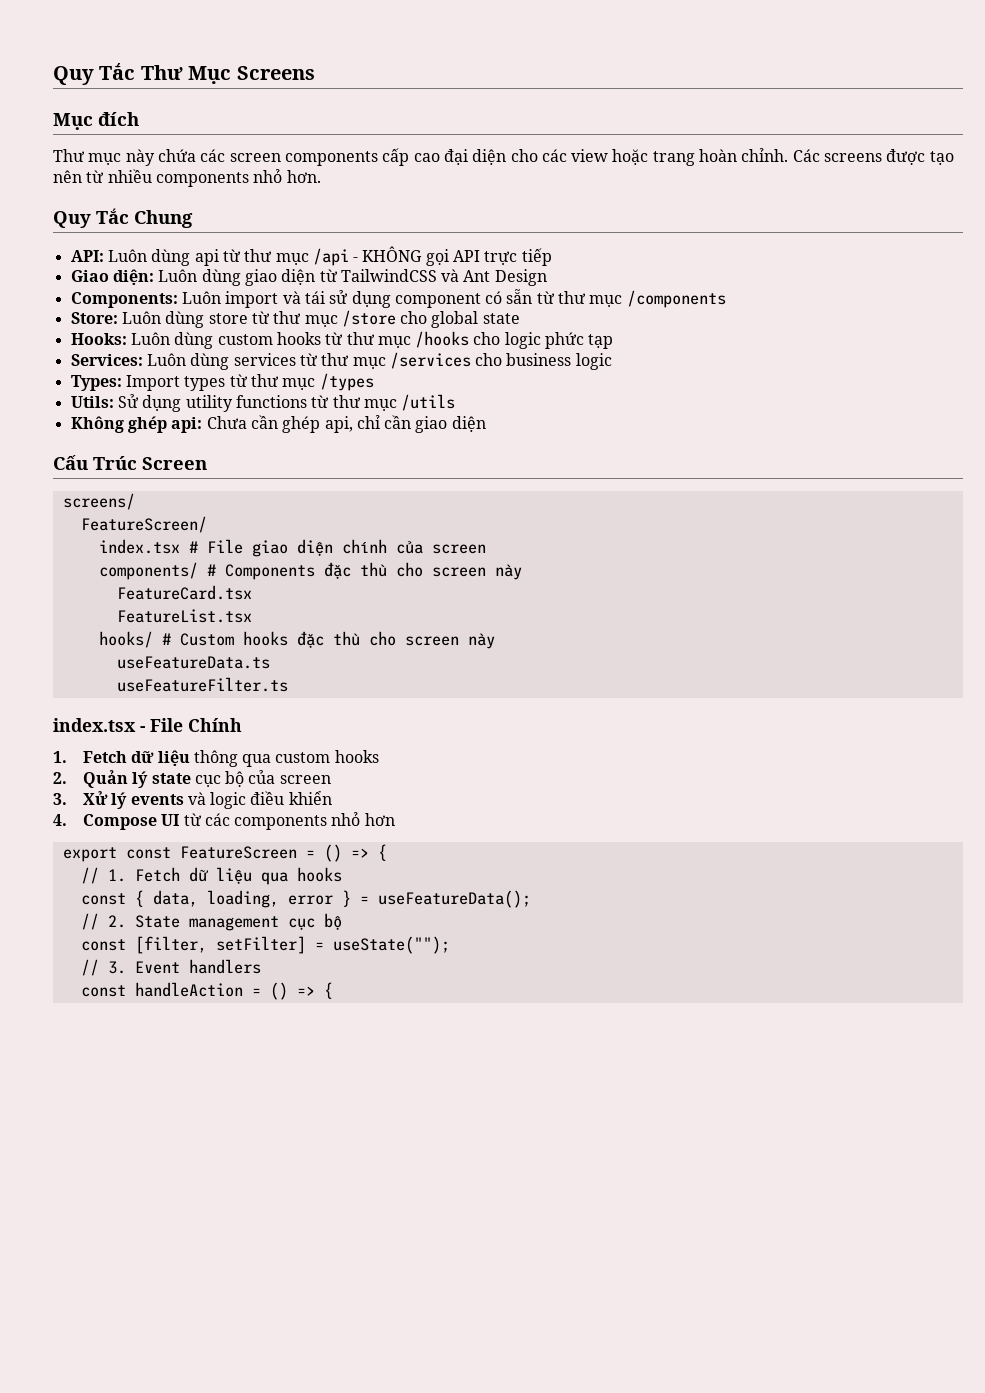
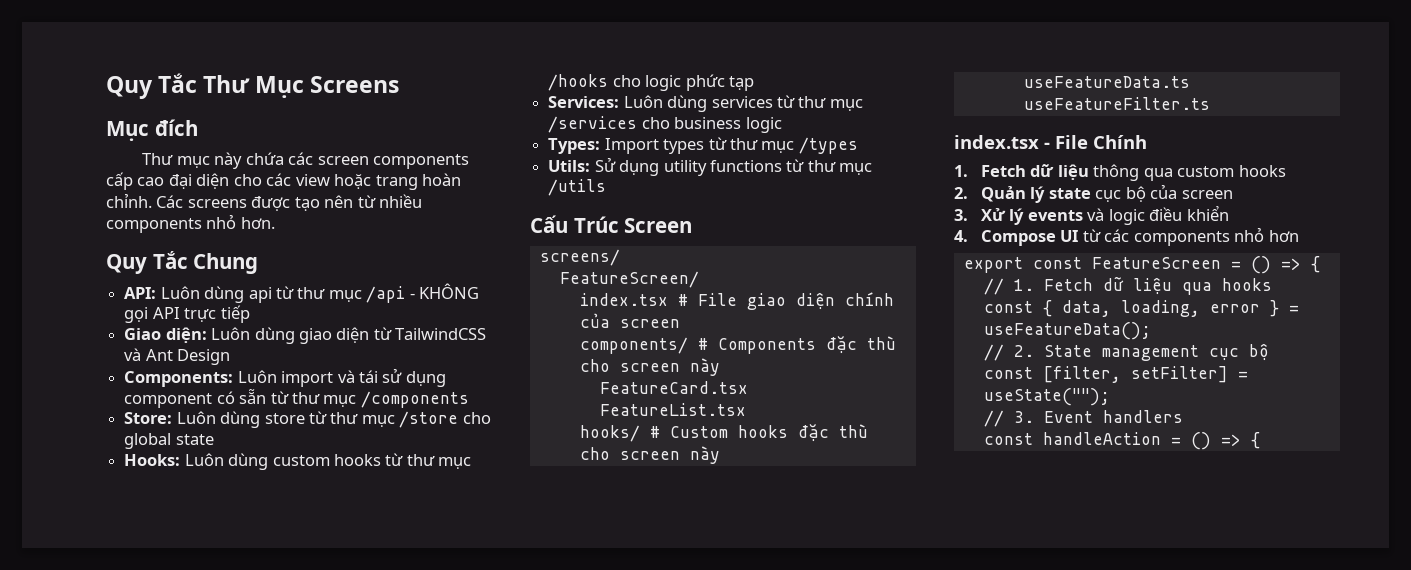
- Không ghép api: Chưa cần ghép api, chỉ cần giao diện

